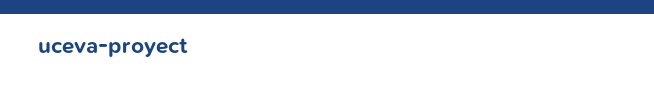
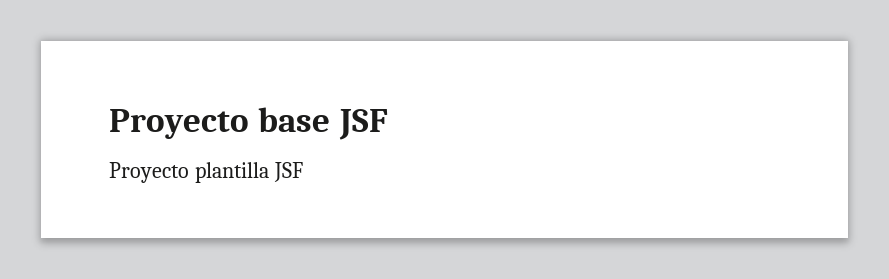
- uceva-proyect
+ Proyecto base JSF
+ Proyecto plantilla JSF

